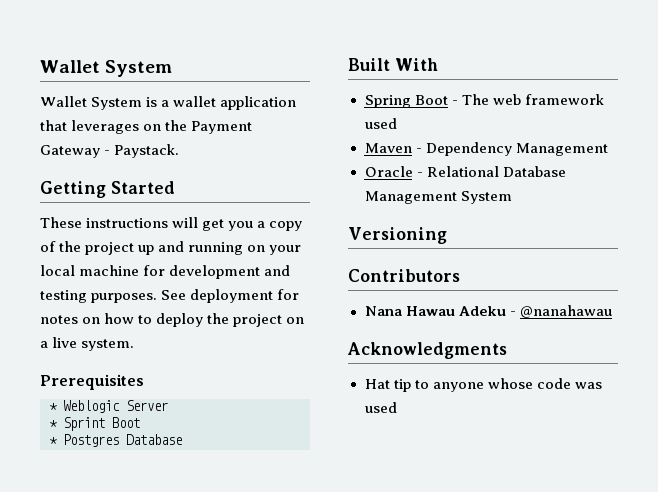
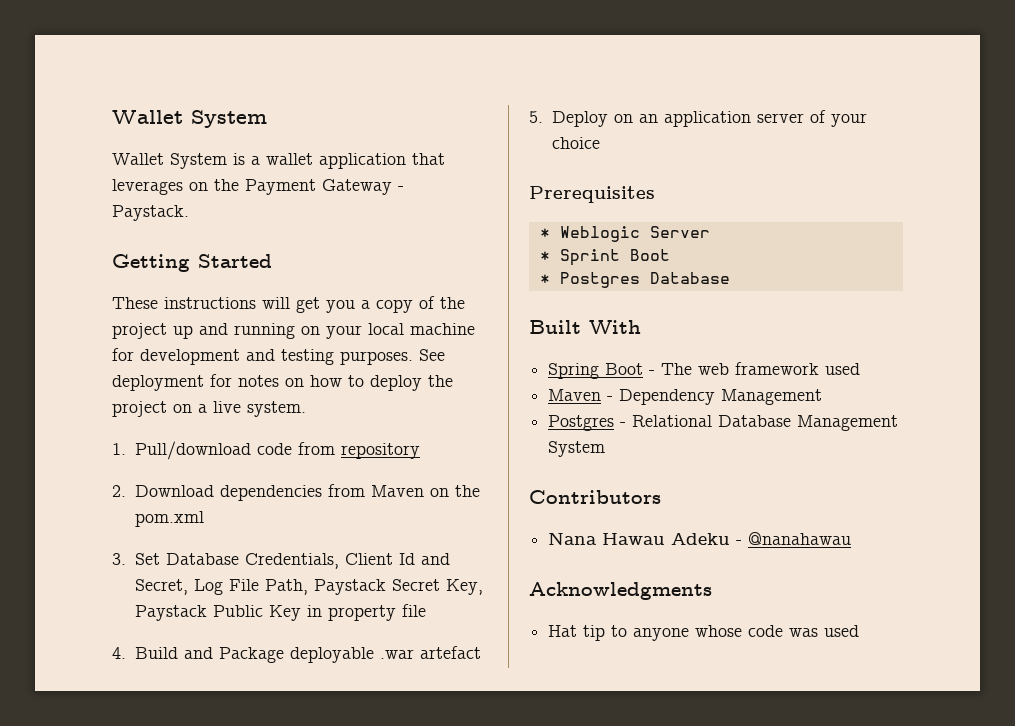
+ 1. Pull/download code from repository
+ 2. Download dependencies from Maven on the pom.xml
+ 3. Set Database Credentials, Client Id and Secret, Log File Path, Paystack Secret Key, Paystack Public Key in property file
+ 4. Build and Package deployable .war artefact
+ 5. Deploy on an application server of your choice
- Oracle - Relational Database Management System
+ Postgres - Relational Database Management System
- Versioning

